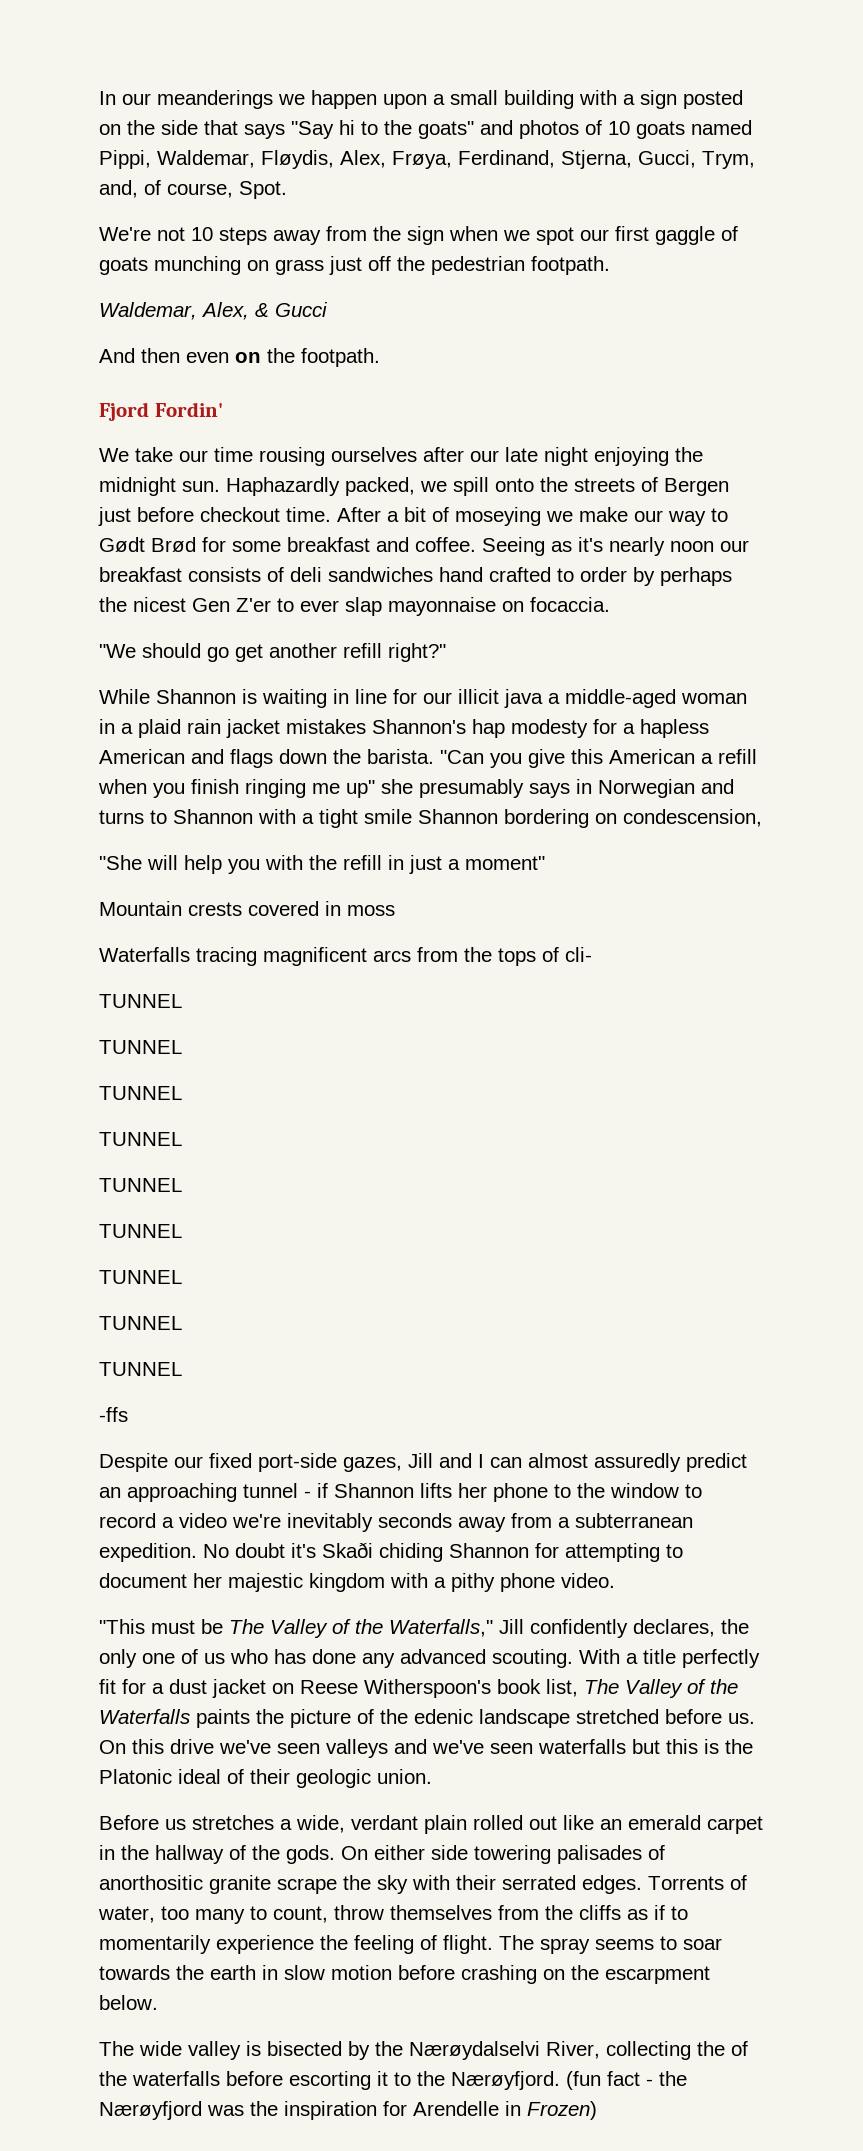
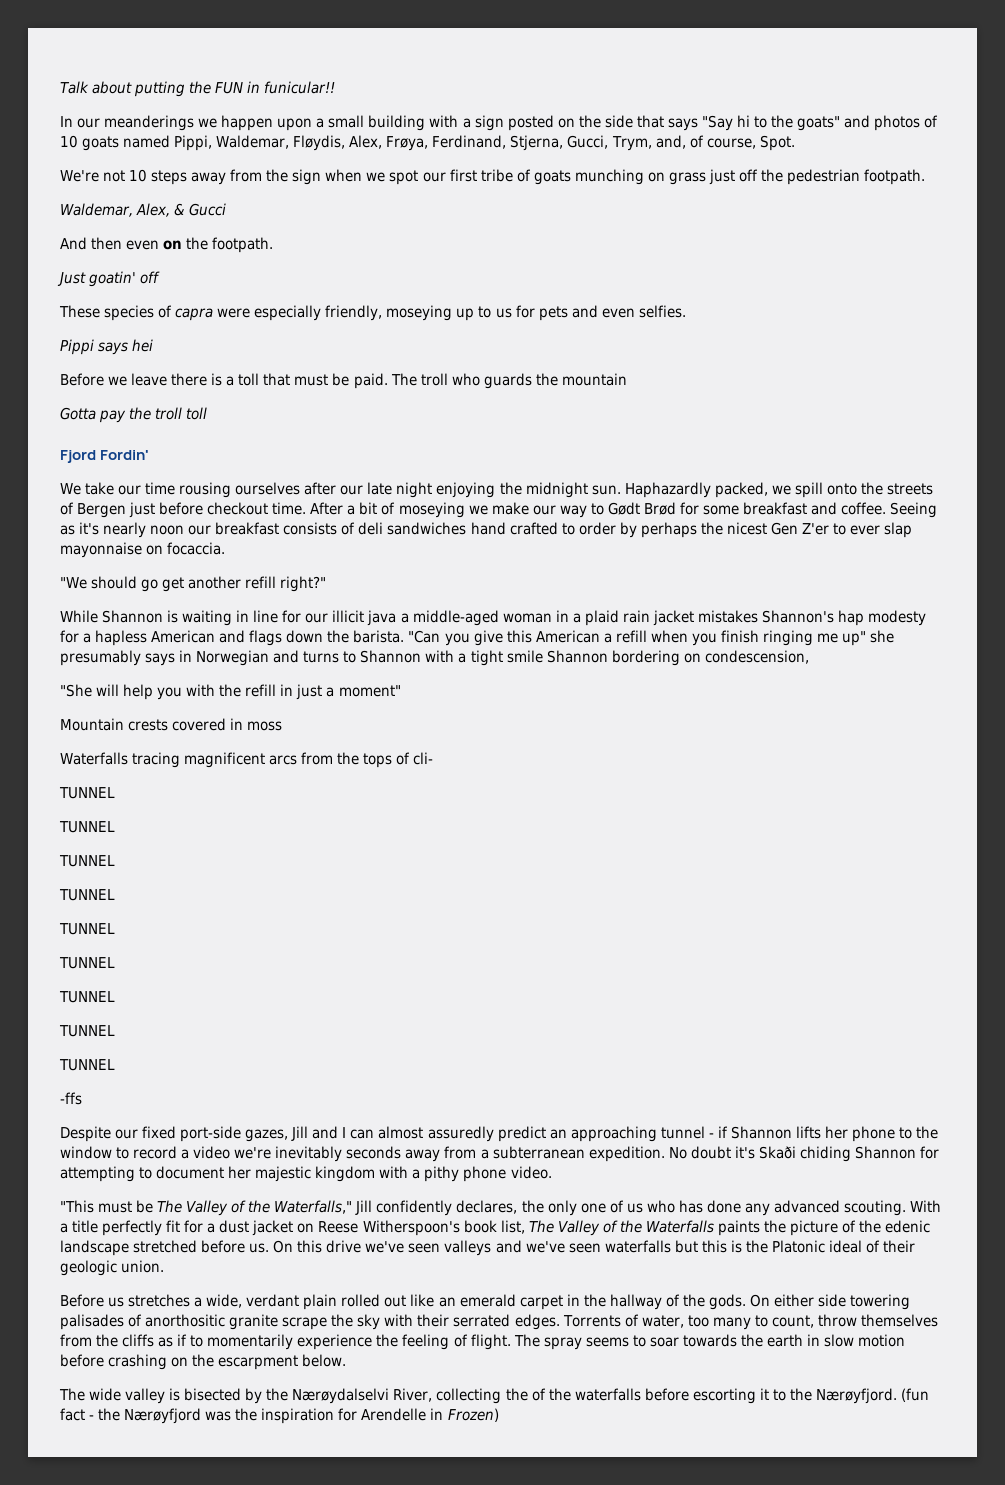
+ Talk about putting the FUN in funicular!!
- We're not 10 steps away from the sign when we spot our first gaggle of goats munching on grass just off the pedestrian footpath.
+ We're not 10 steps away from the sign when we spot our first tribe of goats munching on grass just off the pedestrian footpath.
+ Just goatin' off
+ These species of capra were especially friendly, moseying up to us for pets and even selfies.
+ Pippi says hei
+ Before we leave there is a toll that must be paid. The troll who guards the mountain
+ Gotta pay the troll toll

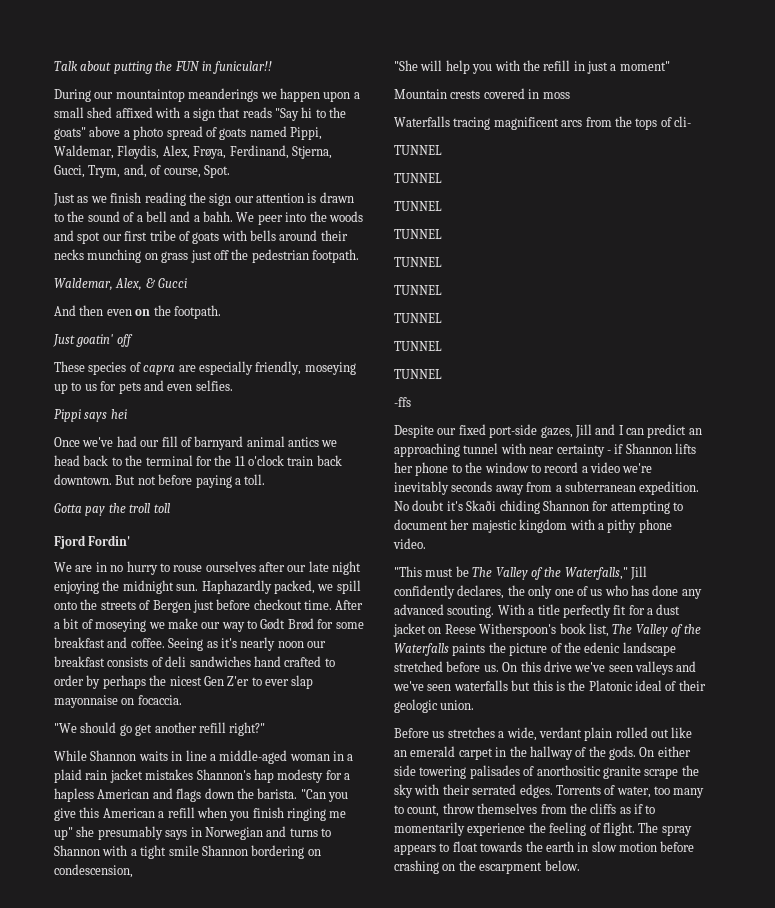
- In our meanderings we happen upon a small building with a sign posted on the side that says "Say hi to the goats" and photos of 10 goats named Pippi, Waldemar, Fløydis, Alex, Frøya, Ferdinand, Stjerna, Gucci, Trym, and, of course, Spot.
+ During our mountaintop meanderings we happen upon a small shed affixed with a sign that reads "Say hi to the goats" above a photo spread of goats named Pippi, Waldemar, Fløydis, Alex, Frøya, Ferdinand, Stjerna, Gucci, Trym, and, of course, Spot.
- We're not 10 steps away from the sign when we spot our first tribe of goats munching on grass just off the pedestrian footpath.
+ Just as we finish reading the sign our attention is drawn to the sound of a bell and a bahh. We peer into the woods and spot our first tribe of goats with bells around their necks munching on grass just off the pedestrian footpath.
- These species of capra were especially friendly, moseying up to us for pets and even selfies.
+ These species of capra are especially friendly, moseying up to us for pets and even selfies.
- Before we leave there is a toll that must be paid. The troll who guards the mountain
+ Once we've had our fill of barnyard animal antics we head back to the terminal for the 11 o'clock train back downtown. But not before paying a toll.
- We take our time rousing ourselves after our late night enjoying the midnight sun.
+ We are in no hurry to rouse ourselves after our late night enjoying the midnight sun.
- While Shannon is waiting in line for our illicit java a middle-aged woman in a plaid rain jacket mistakes Shannon's hap modesty for a hapless American and flags down the barista.
+ While Shannon waits in line a middle-aged woman in a plaid rain jacket mistakes Shannon's hap modesty for a hapless American and flags down the barista.
- Despite our fixed port-side gazes, Jill and I can almost assuredly predict an approaching tunnel - if Shannon lifts her phone to the window to record a video we're inevitably seconds away from a subterranean expedition.
+ Despite our fixed port-side gazes, Jill and I can predict an approaching tunnel with near certainty - if Shannon lifts her phone to the window to record a video we're inevitably seconds away from a subterranean expedition.
- The spray seems to soar towards the earth in slow motion before crashing on the escarpment below.
+ The spray appears to float towards the earth in slow motion before crashing on the escarpment below.
- The wide valley is bisected by the Nærøydalselvi River, collecting the of the waterfalls before escorting it to the Nærøyfjord. (fun fact - the Nærøyfjord was the inspiration for Arendelle in Frozen)

